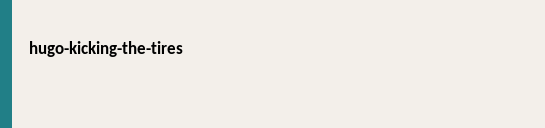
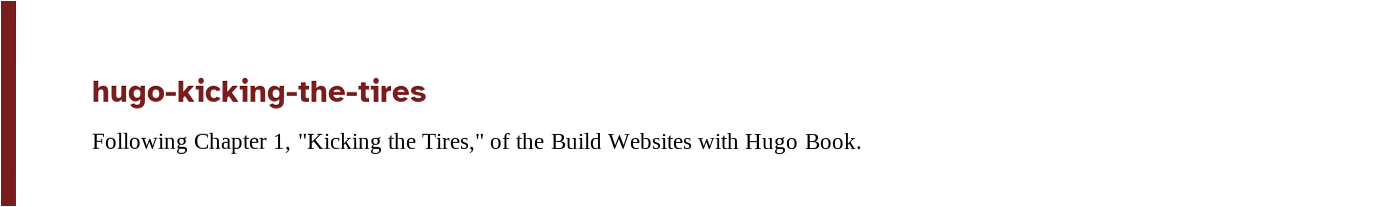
+ Following Chapter 1, "Kicking the Tires," of the Build Websites with Hugo Book.

